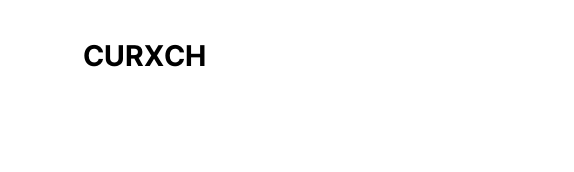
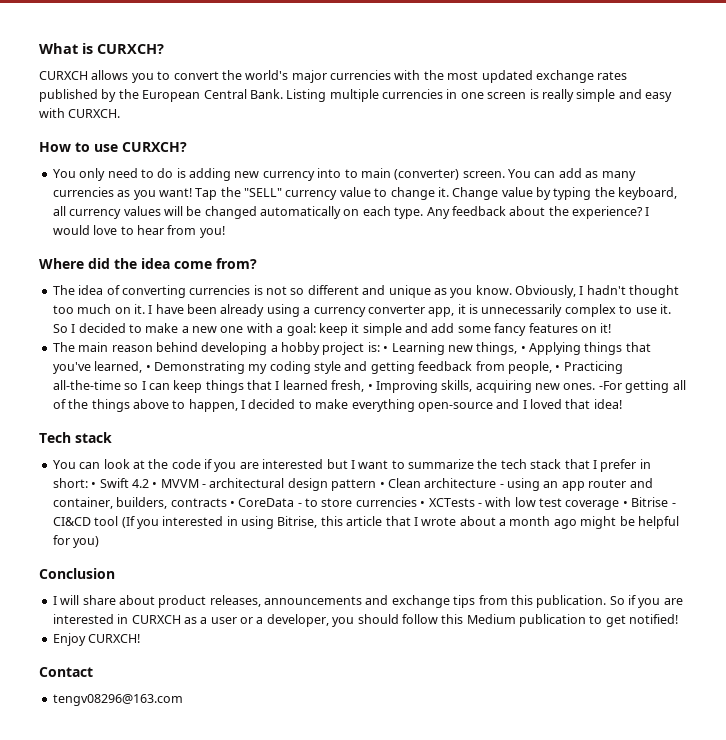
- CURXCH
+ What is CURXCH?
+ CURXCH allows you to convert the world's major currencies with the most updated exchange rates published by the European Central Bank. Listing multiple currencies in one screen is really simple and easy with CURXCH.
+ How to use CURXCH?
+ You only need to do is adding new currency into to main (converter) screen. You can add as many currencies as you want! Tap the "SELL" currency value to change it. Change value by typing the keyboard, all currency values will be changed automatically on each type. Any feedback about the experience? I would love to hear from you!
+ Where did the idea come from?
+ The idea of converting currencies is not so different and unique as you know. Obviously, I hadn't thought too much on it. I have been already using a currency converter app, it is unnecessarily complex to use it. So I decided to make a new one with a goal: keep it simple and add some fancy features on it!
+ The main reason behind developing a hobby project is: • Learning new things, • Applying things that you've learned, • Demonstrating my coding style and getting feedback from people, • Practicing all-the-time so I can keep things that I learned fresh, • Improving skills, acquiring new ones. -For getting all of the things above to happen, I decided to make everything open-source and I loved that idea!
+ Tech stack
+ You can look at the code if you are interested but I want to summarize the tech stack that I prefer in short: • Swift 4.2 • MVVM - architectural design pattern • Clean architecture - using an app router and container, builders, contracts • CoreData - to store currencies • XCTests - with low test coverage • Bitrise - CI&CD tool (If you interested in using Bitrise, this article that I wrote about a month ago might be helpful for you)
+ Conclusion
+ I will share about product releases, announcements and exchange tips from this publication. So if you are interested in CURXCH as a user or a developer, you should follow this Medium publication to get notified!
+ Enjoy CURXCH!
+ Contact
+ tengv08296@163.com

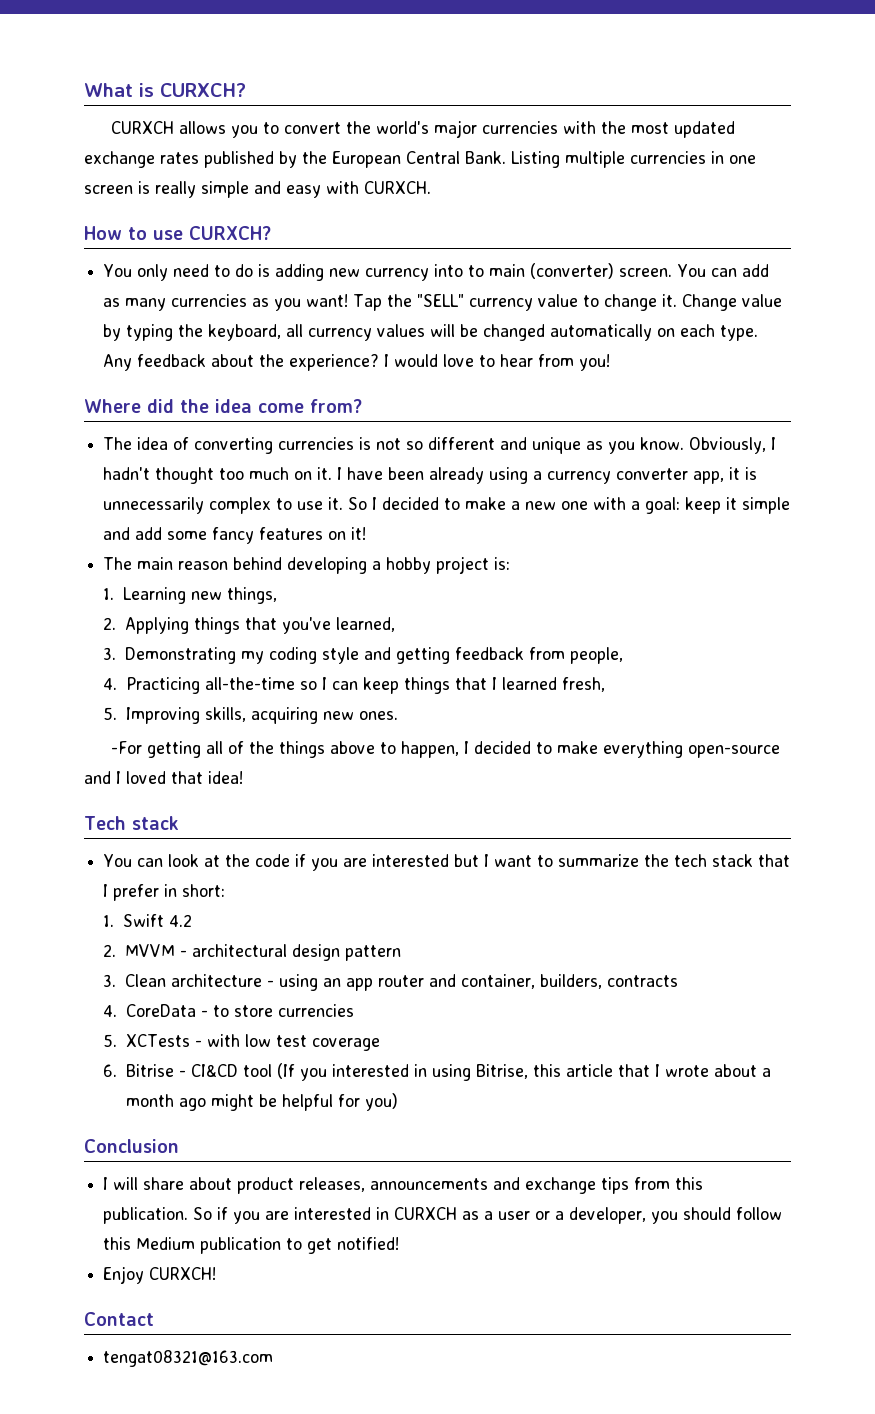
- The main reason behind developing a hobby project is: • Learning new things, • Applying things that you've learned, • Demonstrating my coding style and getting feedback from people, • Practicing all-the-time so I can keep things that I learned fresh, • Improving skills, acquiring new ones. -For getting all of the things above to happen, I decided to make everything open-source and I loved that idea!
+ The main reason behind developing a hobby project is:
+ 1. Learning new things,
+ 2. Applying things that you've learned,
+ 3. Demonstrating my coding style and getting feedback from people,
+ 4. Practicing all-the-time so I can keep things that I learned fresh,
+ 5. Improving skills, acquiring new ones.
+ -For getting all of the things above to happen, I decided to make everything open-source and I loved that idea!
- You can look at the code if you are interested but I want to summarize the tech stack that I prefer in short: • Swift 4.2 • MVVM - architectural design pattern • Clean architecture - using an app router and container, builders, contracts • CoreData - to store currencies • XCTests - with low test coverage • Bitrise - CI&CD tool (If you interested in using Bitrise, this article that I wrote about a month ago might be helpful for you)
+ You can look at the code if you are interested but I want to summarize the tech stack that I prefer in short:
+ 1. Swift 4.2
+ 2. MVVM - architectural design pattern
+ 3. Clean architecture - using an app router and container, builders, contracts
+ 4. CoreData - to store currencies
+ 5. XCTests - with low test coverage
+ 6. Bitrise - CI&CD tool (If you interested in using Bitrise, this article that I wrote about a month ago might be helpful for you)
- tengv08296@163.com
+ tengat08321@163.com

